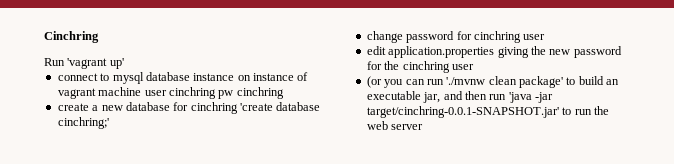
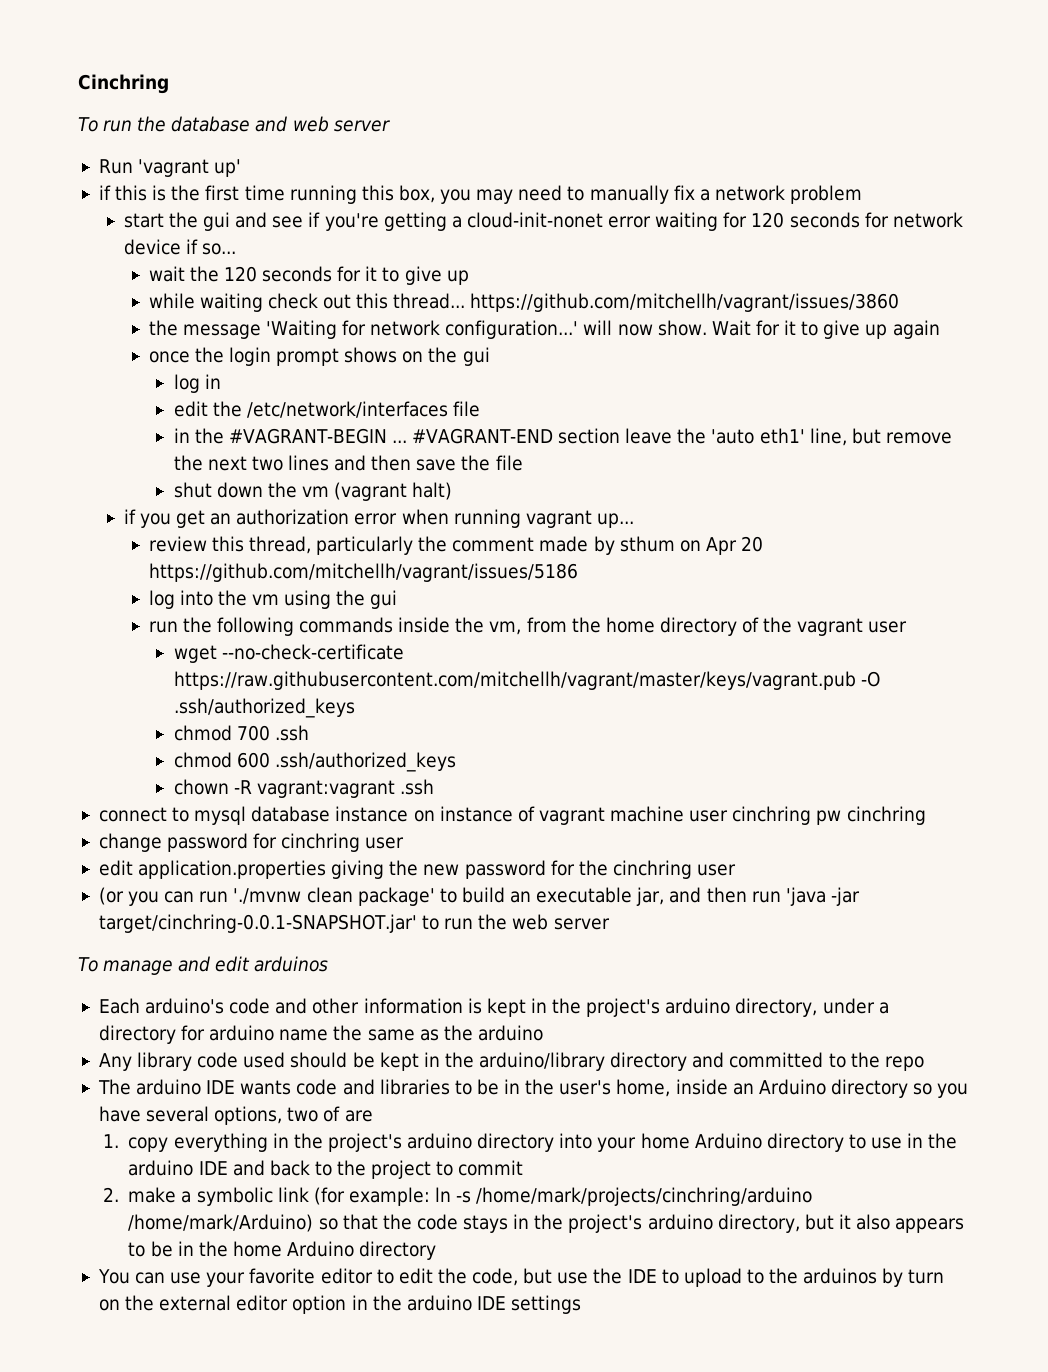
+ To run the database and web server
  Run 'vagrant up'
+ if this is the first time running this box, you may need to manually fix a network problem
+ start the gui and see if you're getting a cloud-init-nonet error waiting for 120 seconds for network device if so...
+ wait the 120 seconds for it to give up
+ while waiting check out this thread... https://github.com/mitchellh/vagrant/issues/3860
+ the message 'Waiting for network configuration...' will now show. Wait for it to give up again
+ once the login prompt shows on the gui
+ log in
+ edit the /etc/network/interfaces file
+ in the #VAGRANT-BEGIN ... #VAGRANT-END section leave the 'auto eth1' line, but remove the next two lines and then save the file
+ shut down the vm (vagrant halt)
+ if you get an authorization error when running vagrant up...
+ review this thread, particularly the comment made by sthum on Apr 20 https://github.com/mitchellh/vagrant/issues/5186
+ log into the vm using the gui
+ run the following commands inside the vm, from the home directory of the vagrant user
+ wget --no-check-certificate https://raw.githubusercontent.com/mitchellh/vagrant/master/keys/vagrant.pub -O .ssh/authorized_keys
+ chmod 700 .ssh
+ chmod 600 .ssh/authorized_keys
+ chown -R vagrant:vagrant .ssh
- create a new database for cinchring 'create database cinchring;'
+ To manage and edit arduinos
+ Each arduino's code and other information is kept in the project's arduino directory, under a directory for arduino name the same as the arduino
+ Any library code used should be kept in the arduino/library directory and committed to the repo
+ The arduino IDE wants code and libraries to be in the user's home, inside an Arduino directory so you have several options, two of are
+ 1. copy everything in the project's arduino directory into your home Arduino directory to use in the arduino IDE and back to the project to commit
+ 2. make a symbolic link (for example: ln -s /home/mark/projects/cinchring/arduino /home/mark/Arduino) so that the code stays in the project's arduino directory, but it also appears to be in the home Arduino directory
+ You can use your favorite editor to edit the code, but use the IDE to upload to the arduinos by turn on the external editor option in the arduino IDE settings

